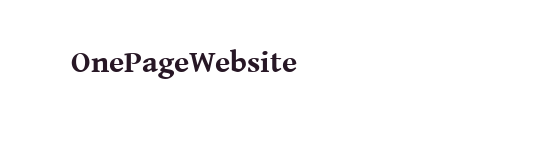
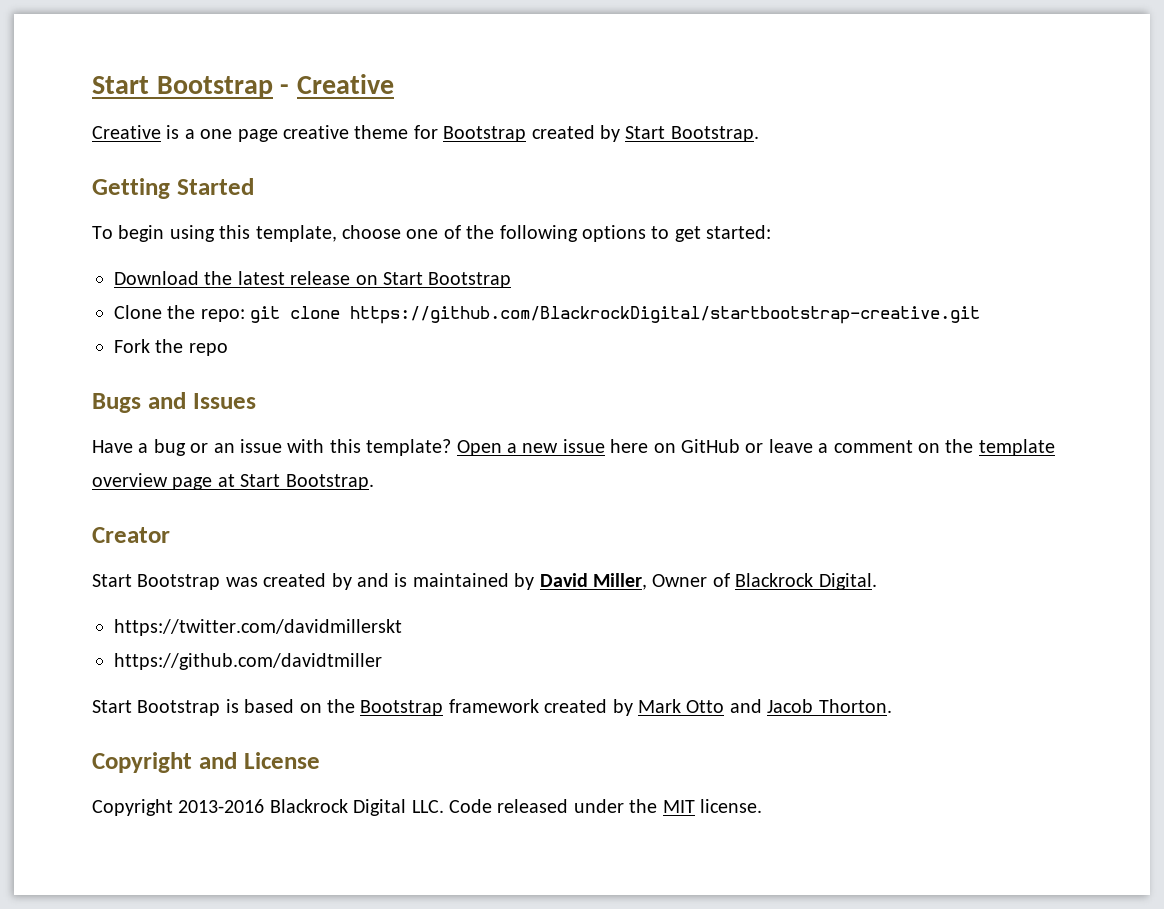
- OnePageWebsite
+ Start Bootstrap - Creative
+ Creative is a one page creative theme for Bootstrap created by Start Bootstrap.
+ Getting Started
+ To begin using this template, choose one of the following options to get started:
+ Download the latest release on Start Bootstrap
+ Clone the repo: git clone https://github.com/BlackrockDigital/startbootstrap-creative.git
+ Fork the repo
+ Bugs and Issues
+ Have a bug or an issue with this template? Open a new issue here on GitHub or leave a comment on the template overview page at Start Bootstrap.
+ Creator
+ Start Bootstrap was created by and is maintained by David Miller, Owner of Blackrock Digital.
+ https://twitter.com/davidmillerskt
+ https://github.com/davidtmiller
+ Start Bootstrap is based on the Bootstrap framework created by Mark Otto and Jacob Thorton.
+ Copyright and License
+ Copyright 2013-2016 Blackrock Digital LLC. Code released under the MIT license.

